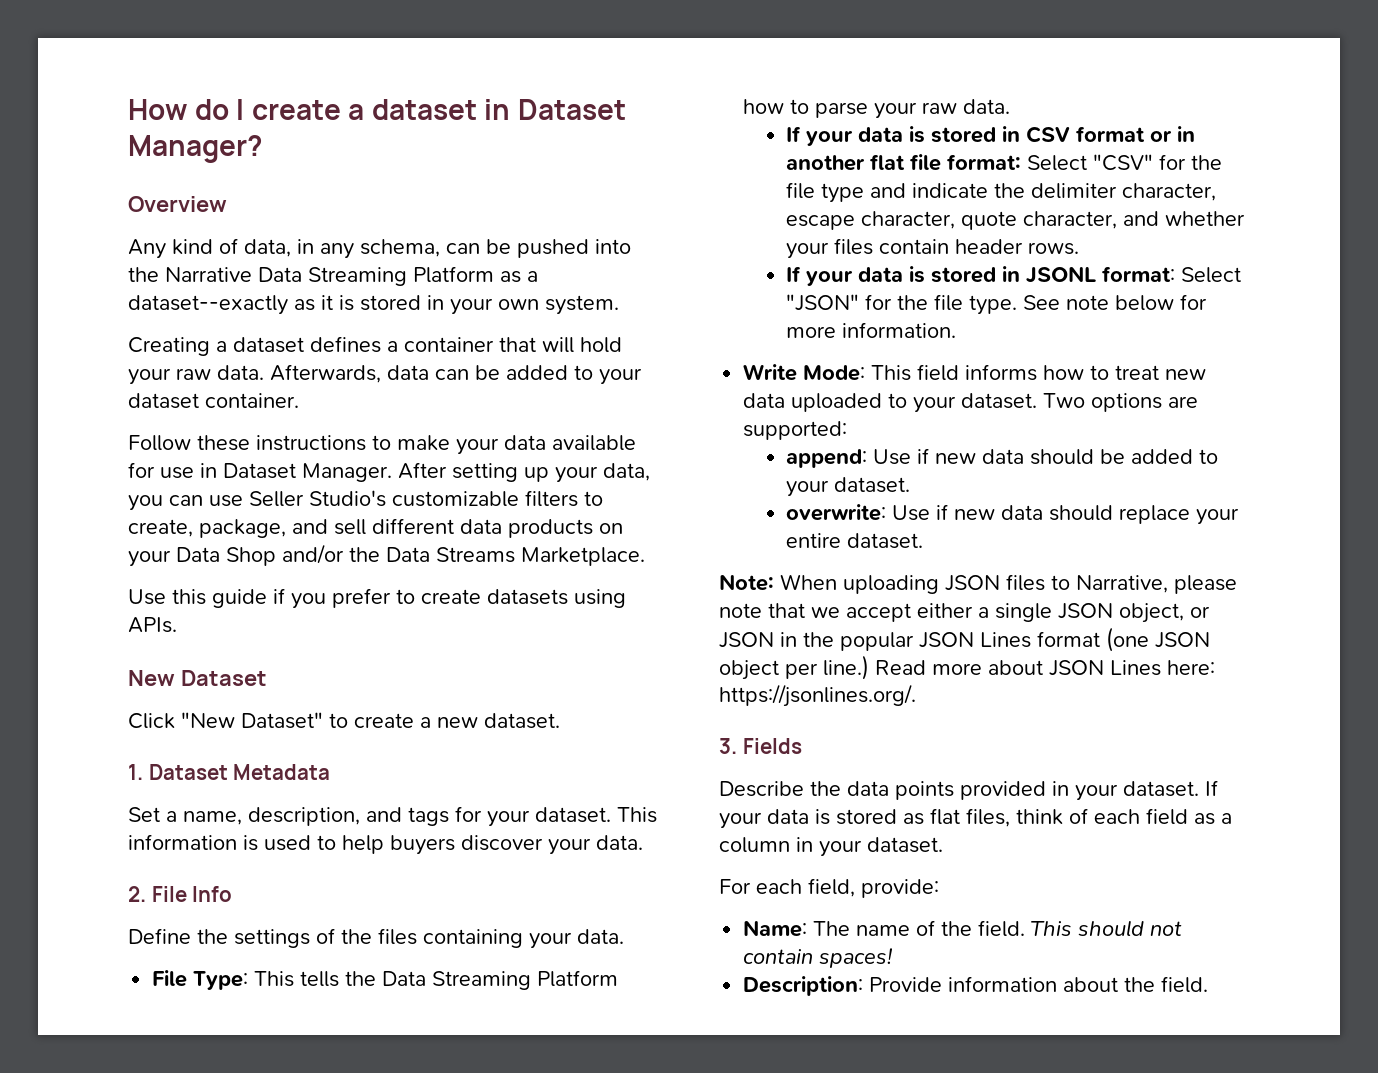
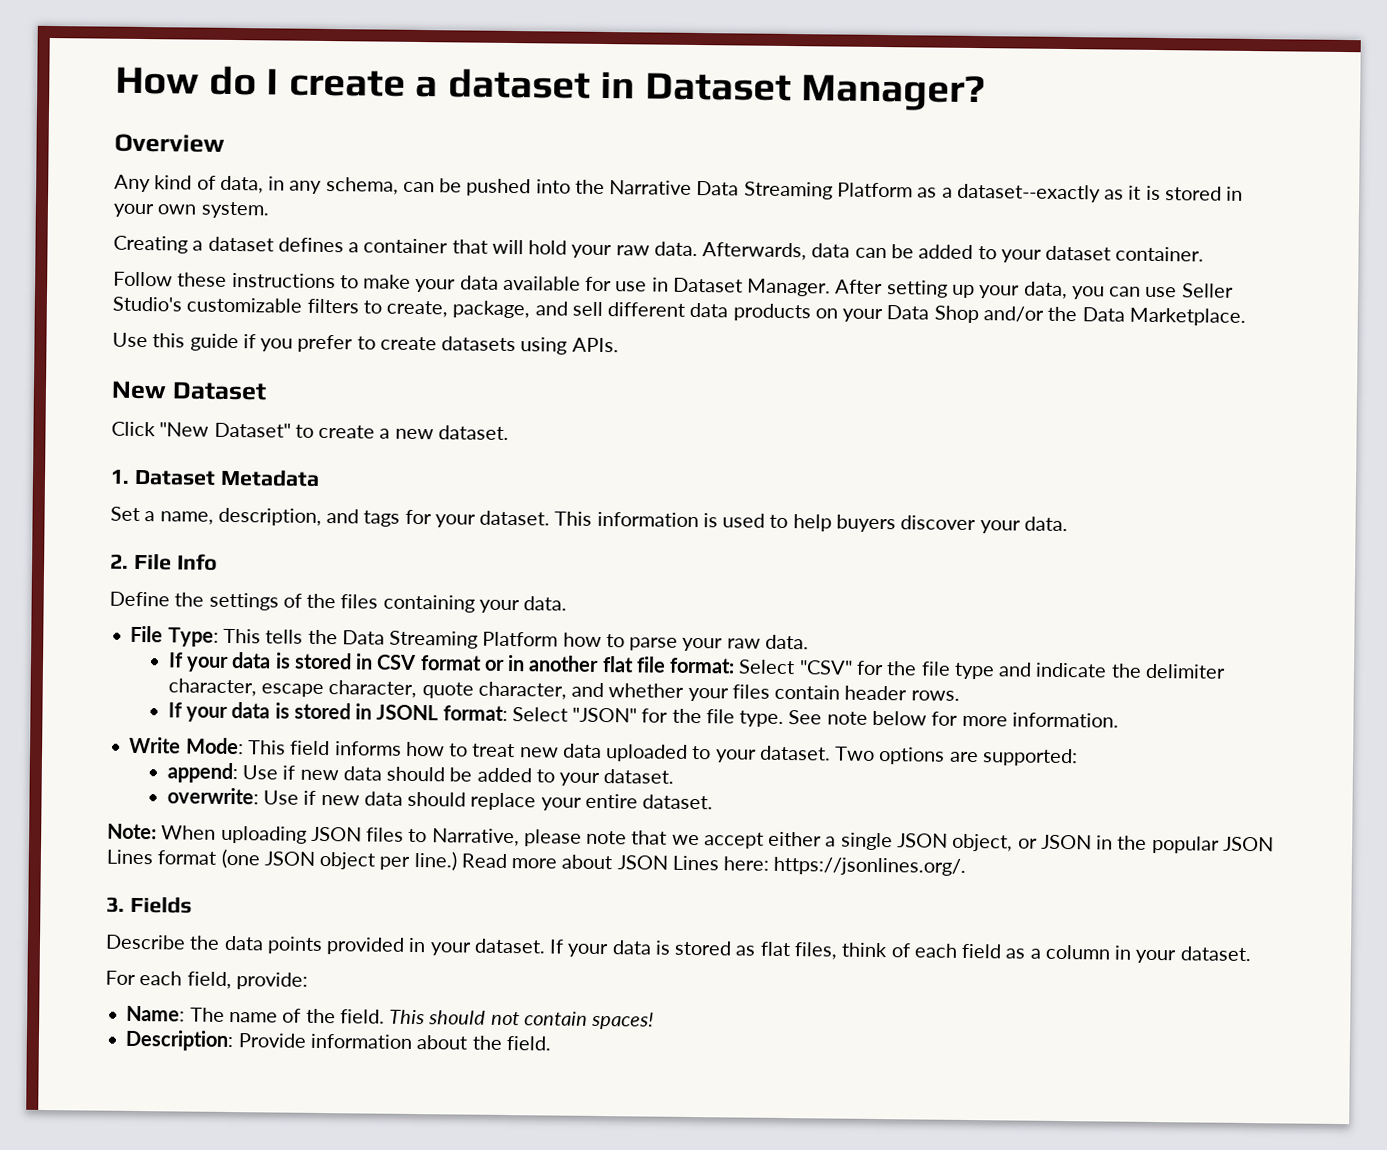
- After setting up your data, you can use Seller Studio's customizable filters to create, package, and sell different data products on your Data Shop and/or the Data Streams Marketplace.
+ After setting up your data, you can use Seller Studio's customizable filters to create, package, and sell different data products on your Data Shop and/or the Data Marketplace.

